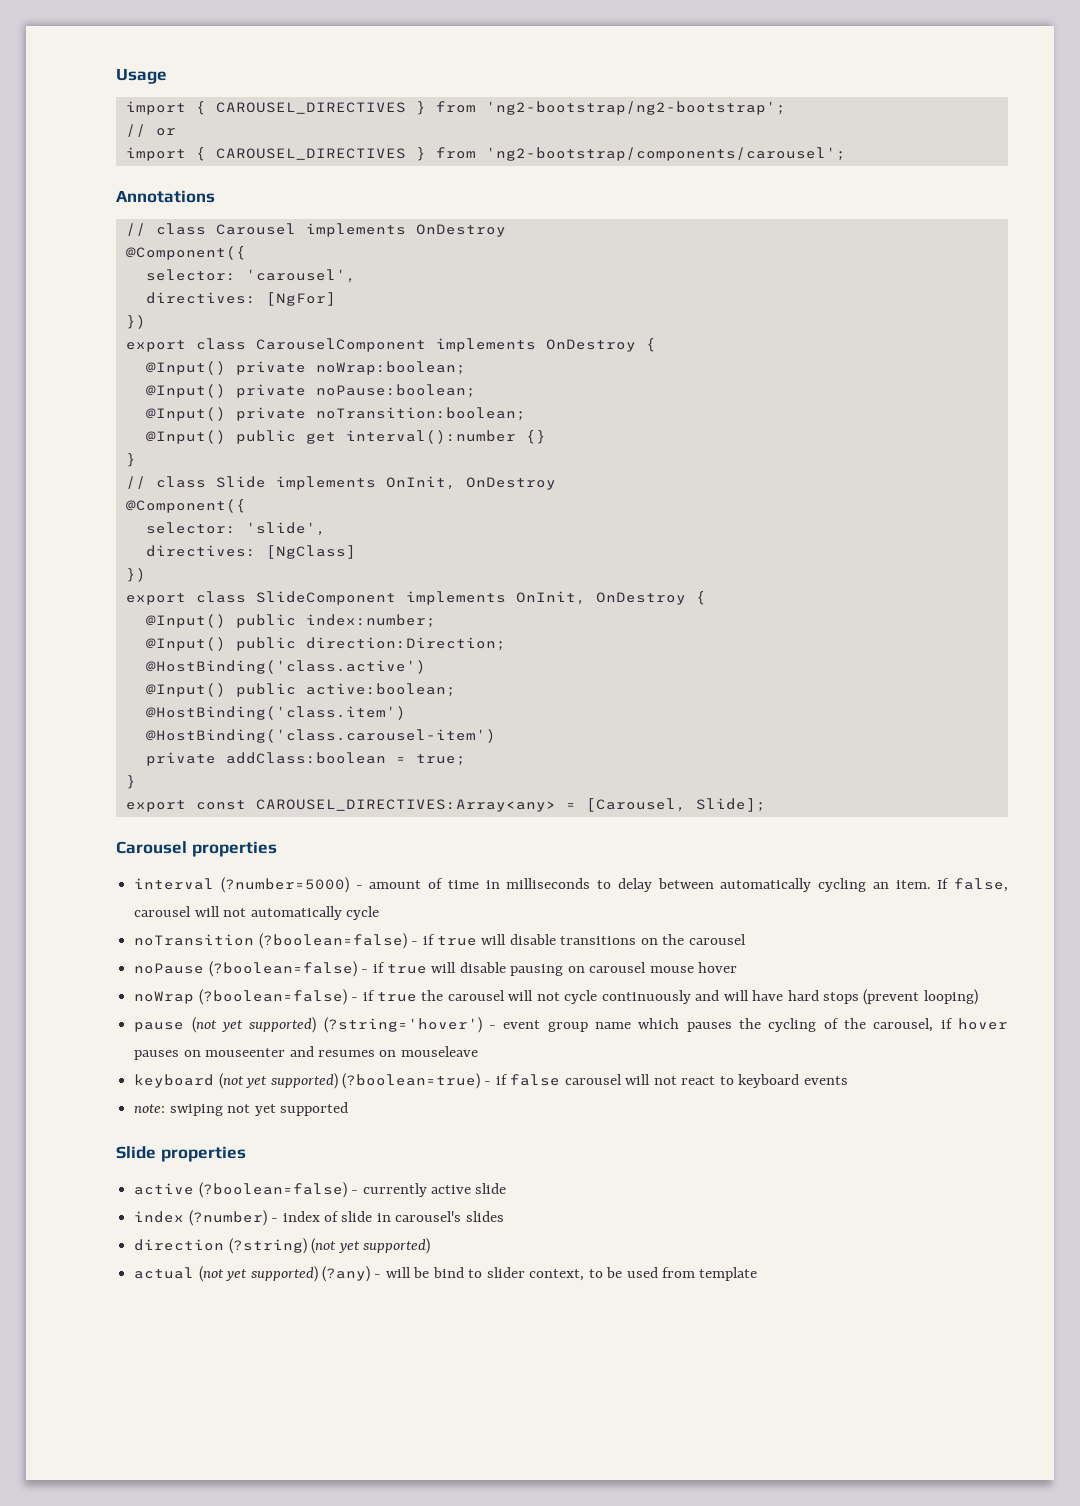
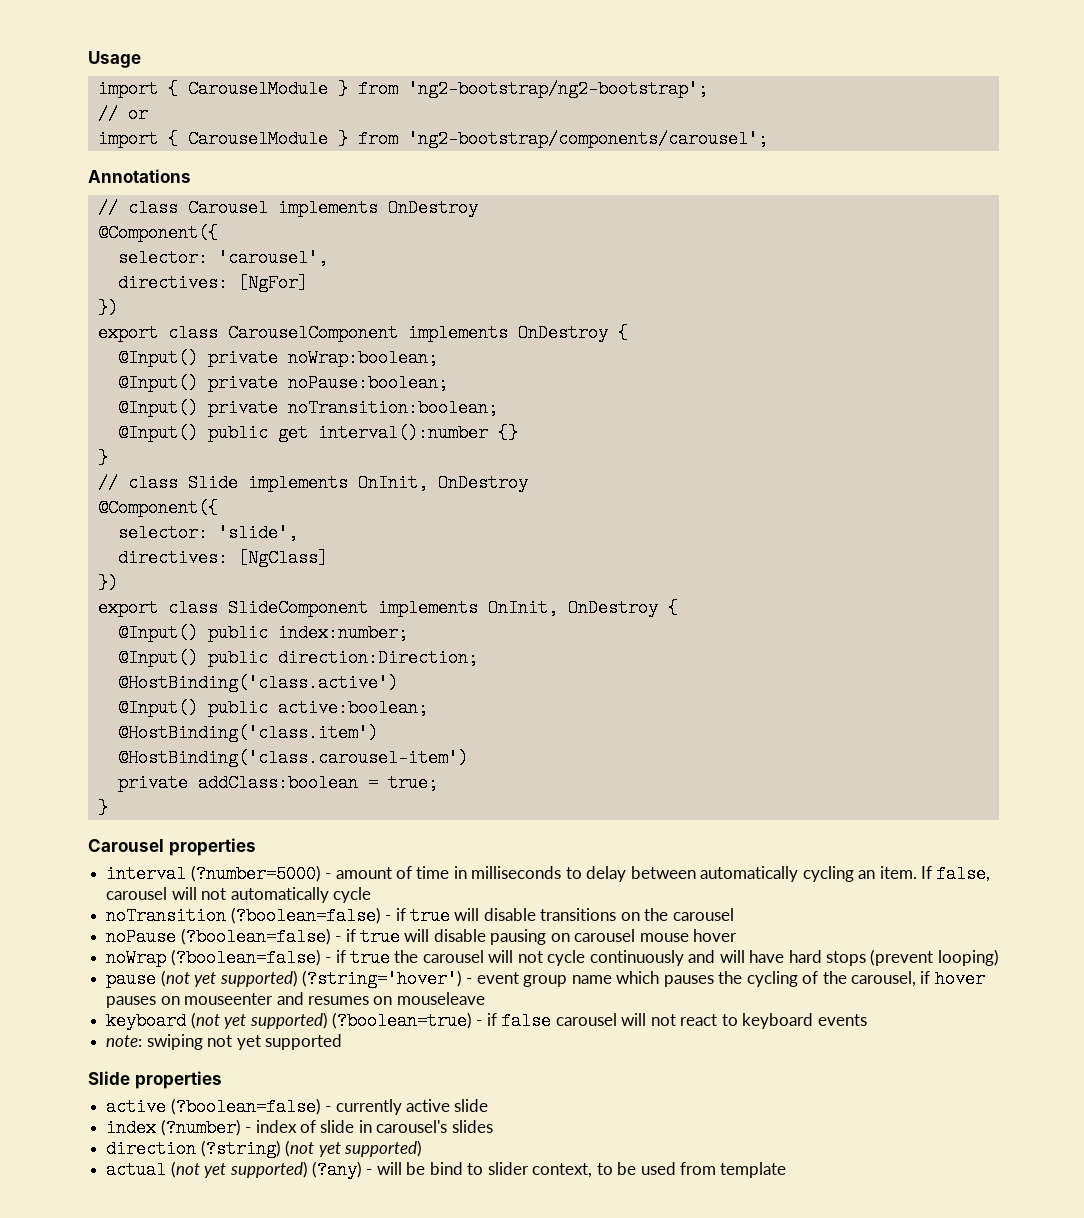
- import { CAROUSEL_DIRECTIVES } from 'ng2-bootstrap/ng2-bootstrap';
+ import { CarouselModule } from 'ng2-bootstrap/ng2-bootstrap';
- import { CAROUSEL_DIRECTIVES } from 'ng2-bootstrap/components/carousel';
+ import { CarouselModule } from 'ng2-bootstrap/components/carousel';
- export const CAROUSEL_DIRECTIVES:Array<any> = [Carousel, Slide];

